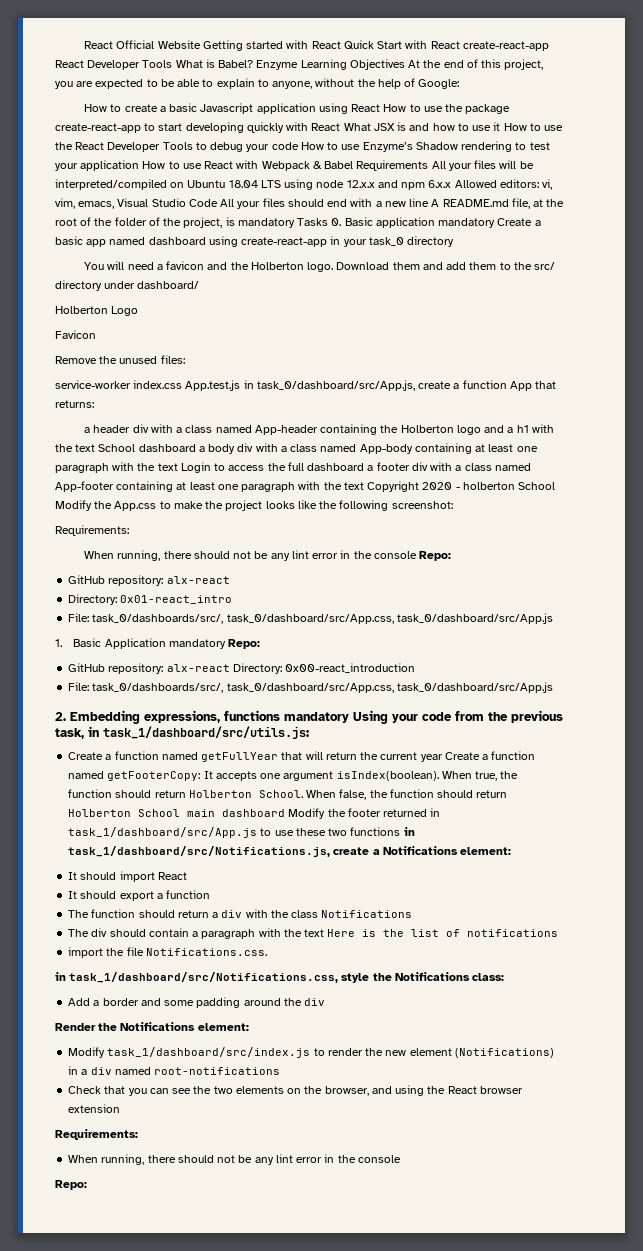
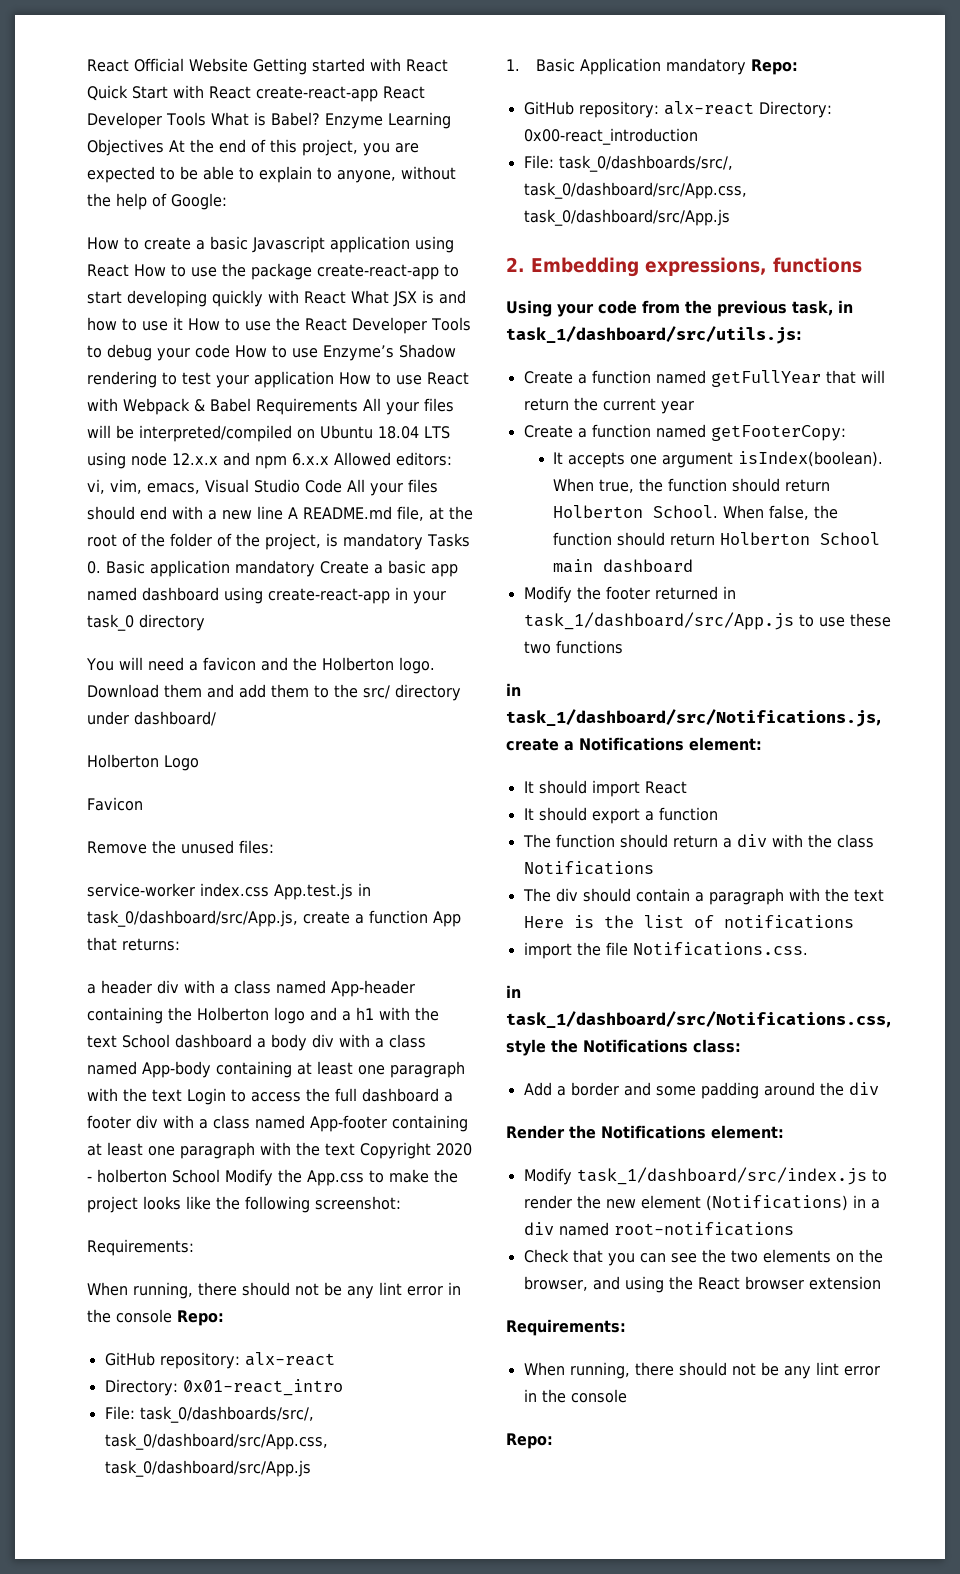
- 2. Embedding expressions, functions mandatory Using your code from the previous task, in task_1/dashboard/src/utils.js:
+ 2. Embedding expressions, functions
+ Using your code from the previous task, in task_1/dashboard/src/utils.js:
- Create a function named getFullYear that will return the current year Create a function named getFooterCopy: It accepts one argument isIndex(boolean).
+ Create a function named getFullYear that will return the current year
+ Create a function named getFooterCopy:
+ It accepts one argument isIndex(boolean).
- When false, the function should return Holberton School main dashboard Modify the footer returned in task_1/dashboard/src/App.js to use these two functions in task_1/dashboard/src/Notifications.js, create a Notifications element:
+ When false, the function should return Holberton School main dashboard
+ Modify the footer returned in task_1/dashboard/src/App.js to use these two functions
+ in task_1/dashboard/src/Notifications.js, create a Notifications element:

